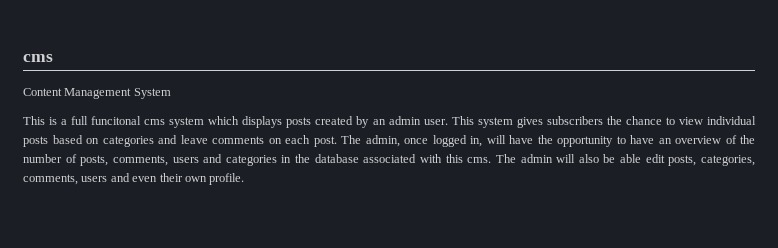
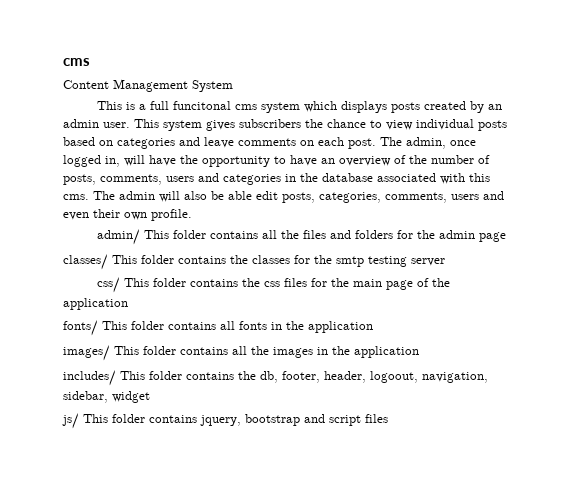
+ admin/ This folder contains all the files and folders for the admin page
+ classes/ This folder contains the classes for the smtp testing server
+ css/ This folder contains the css files for the main page of the application
+ fonts/ This folder contains all fonts in the application
+ images/ This folder contains all the images in the application
+ includes/ This folder contains the db, footer, header, logoout, navigation, sidebar, widget
+ js/ This folder contains jquery, bootstrap and script files

